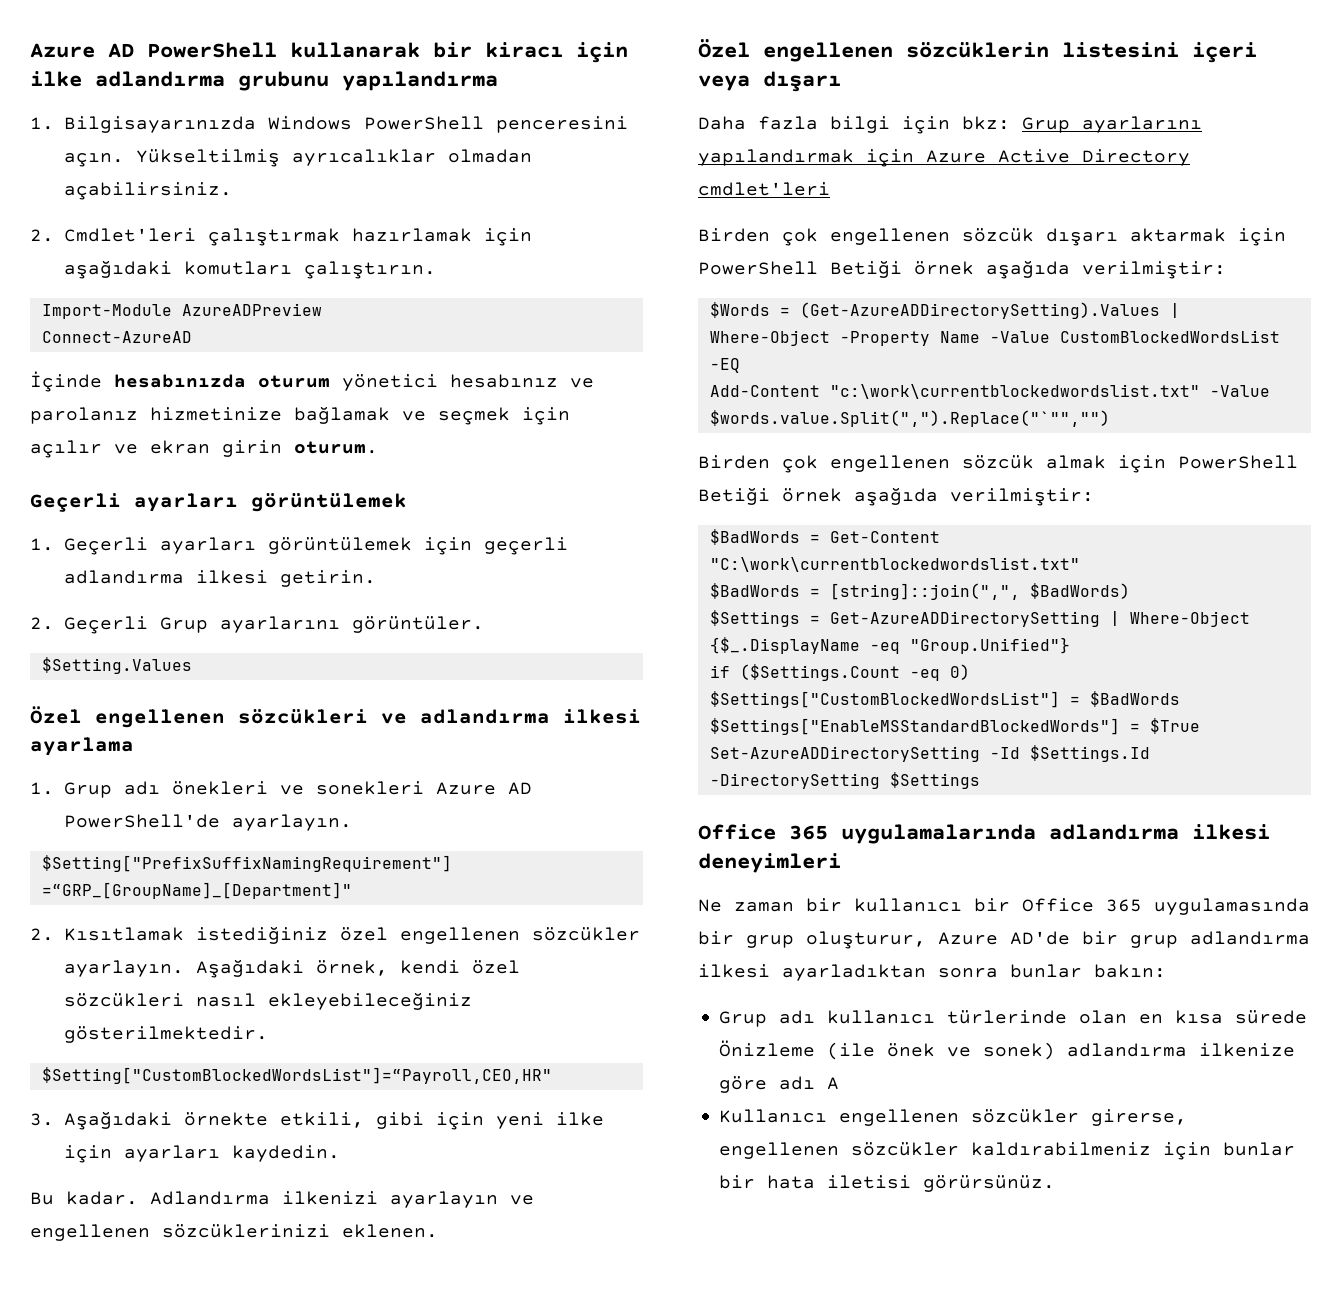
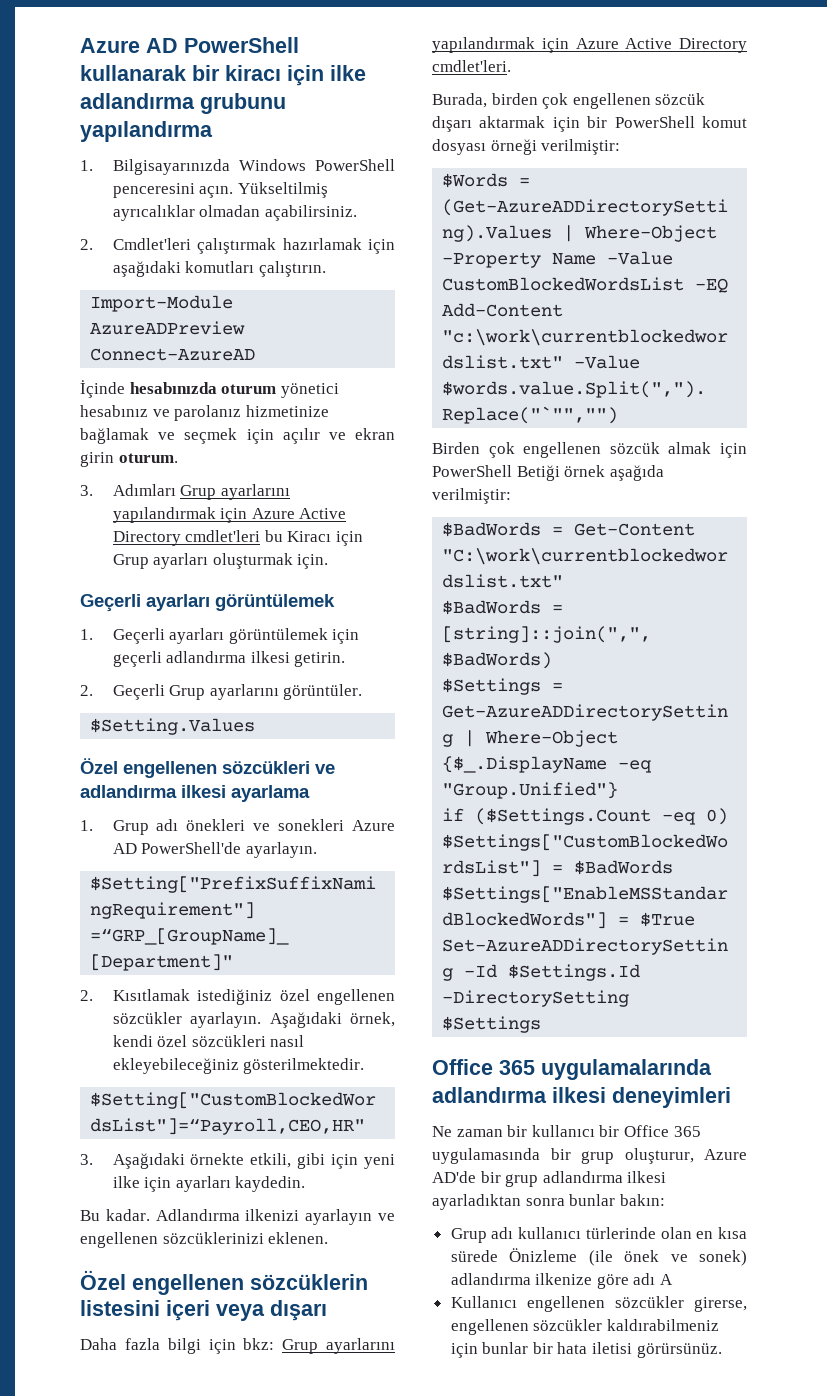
+ 3. Adımları Grup ayarlarını yapılandırmak için Azure Active Directory cmdlet'leri bu Kiracı için Grup ayarları oluşturmak için.
- Daha fazla bilgi için bkz: Grup ayarlarını yapılandırmak için Azure Active Directory cmdlet'leri
- Birden çok engellenen sözcük dışarı aktarmak için PowerShell Betiği örnek aşağıda verilmiştir:
+ Daha fazla bilgi için bkz: Grup ayarlarını yapılandırmak için Azure Active Directory cmdlet'leri.
+ Burada, birden çok engellenen sözcük dışarı aktarmak için bir PowerShell komut dosyası örneği verilmiştir:

